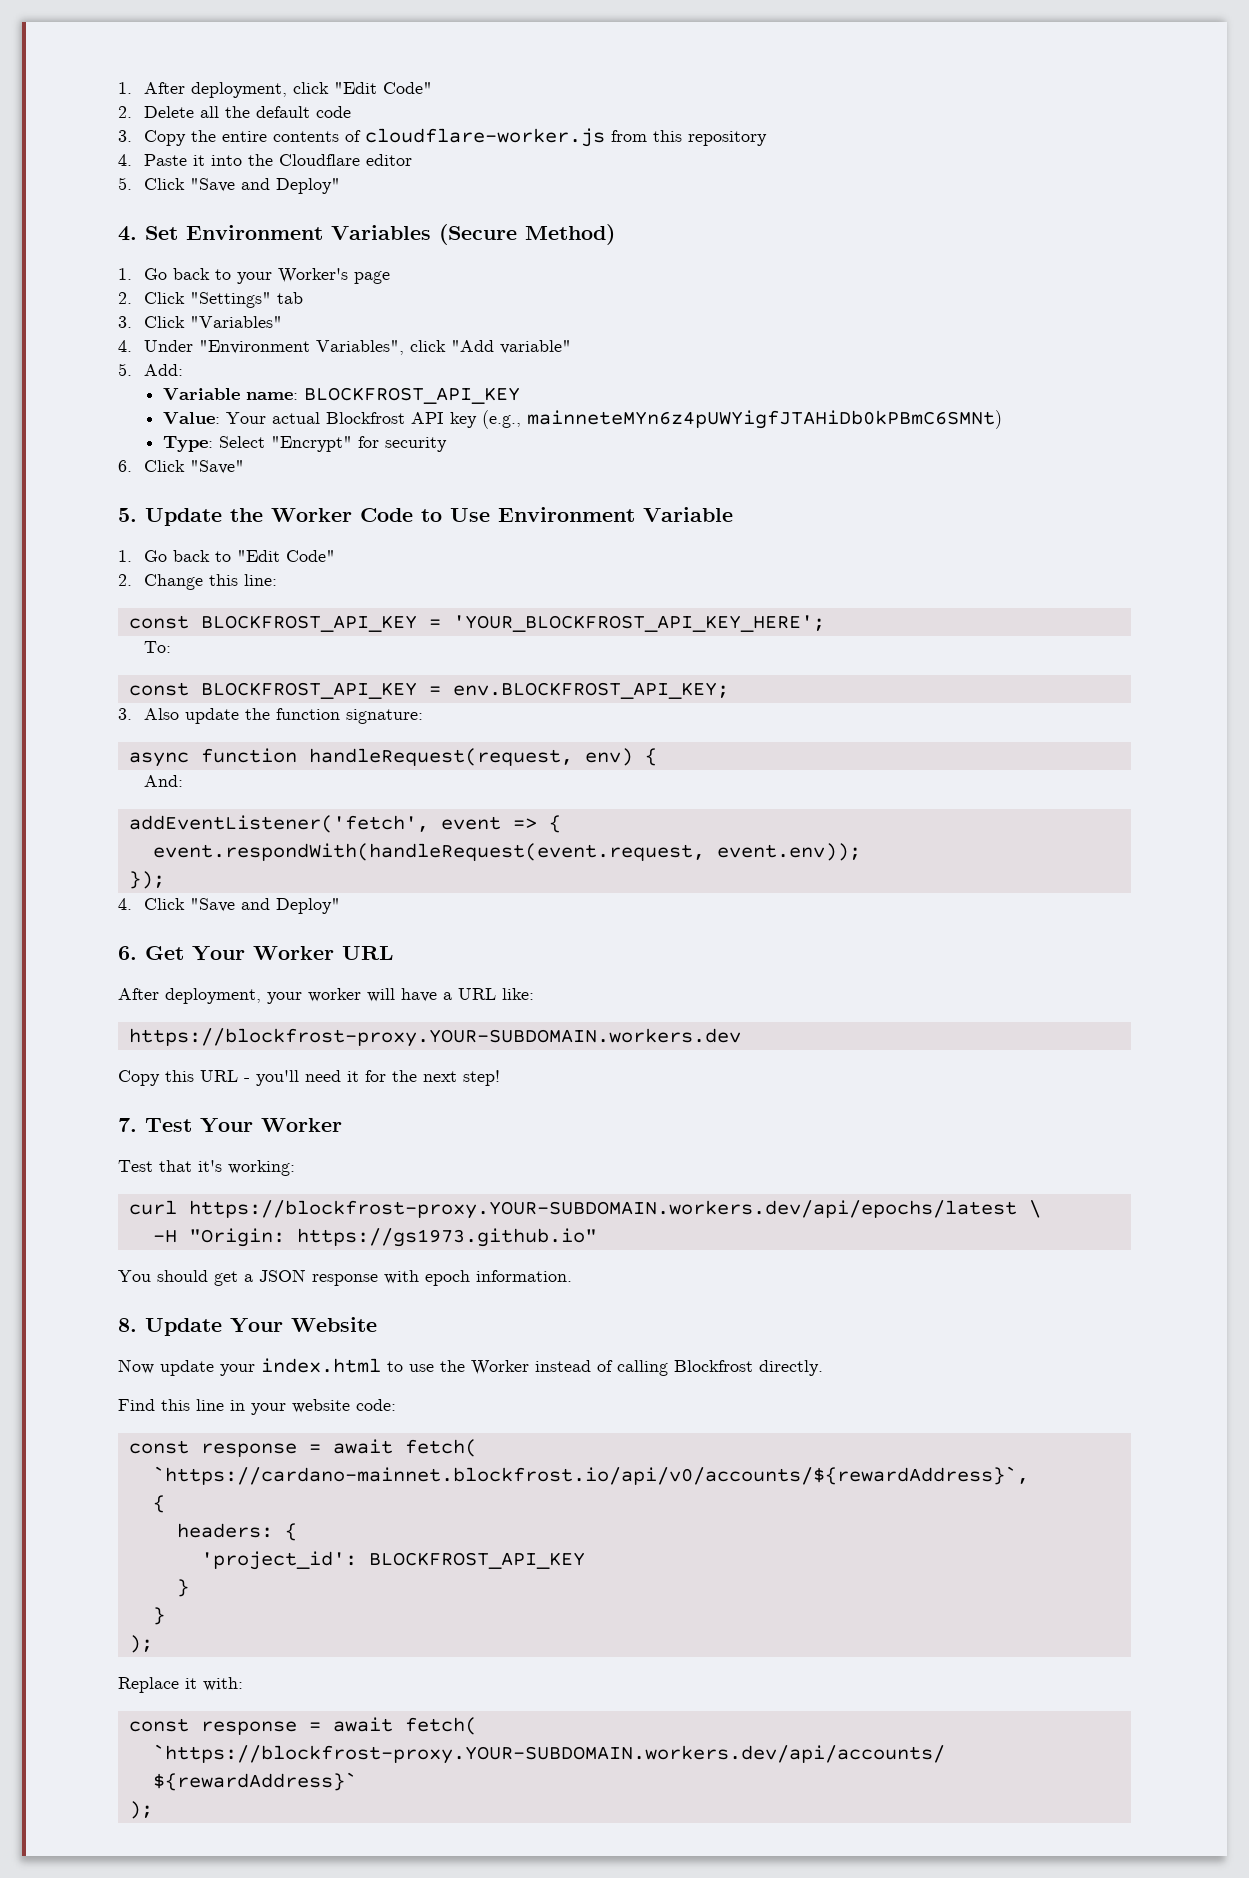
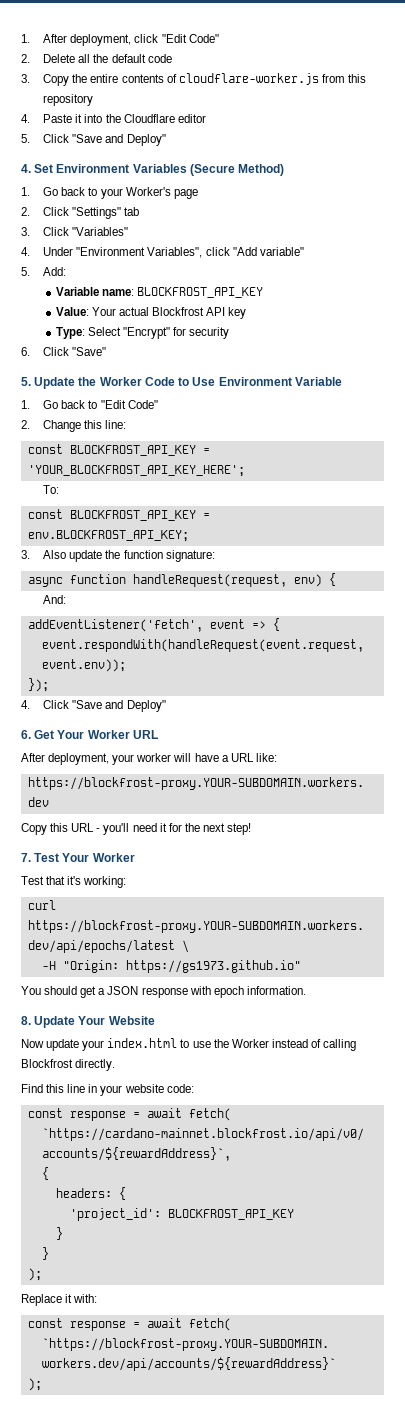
- Value: Your actual Blockfrost API key (e.g., mainneteMYn6z4pUWYigfJTAHiDb0kPBmC6SMNt)
+ Value: Your actual Blockfrost API key

